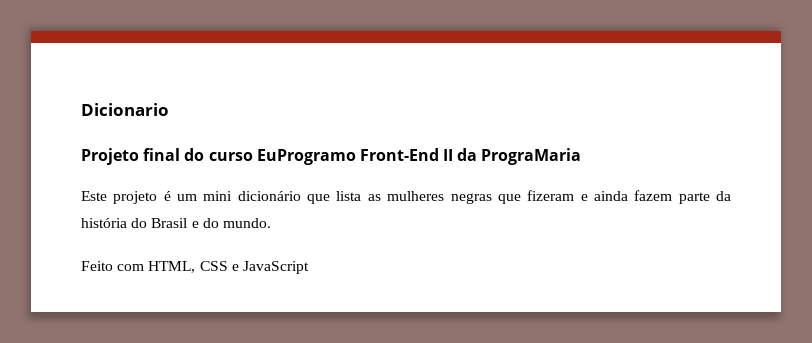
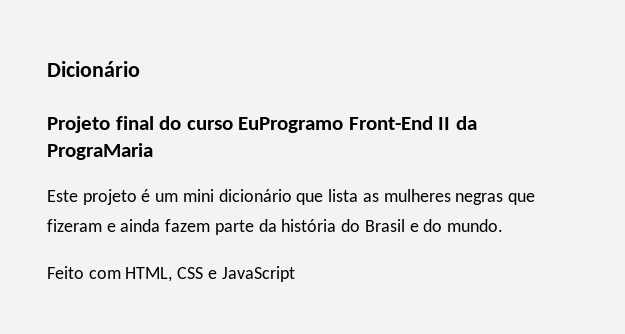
- Dicionario
+ Dicionário

